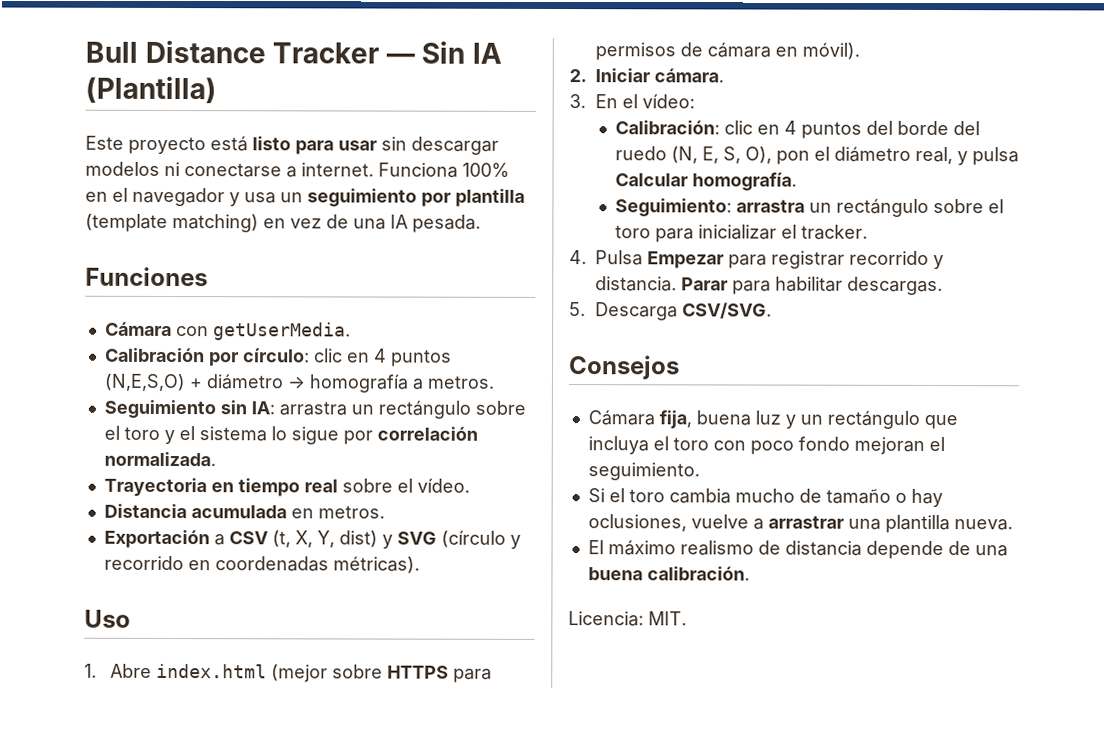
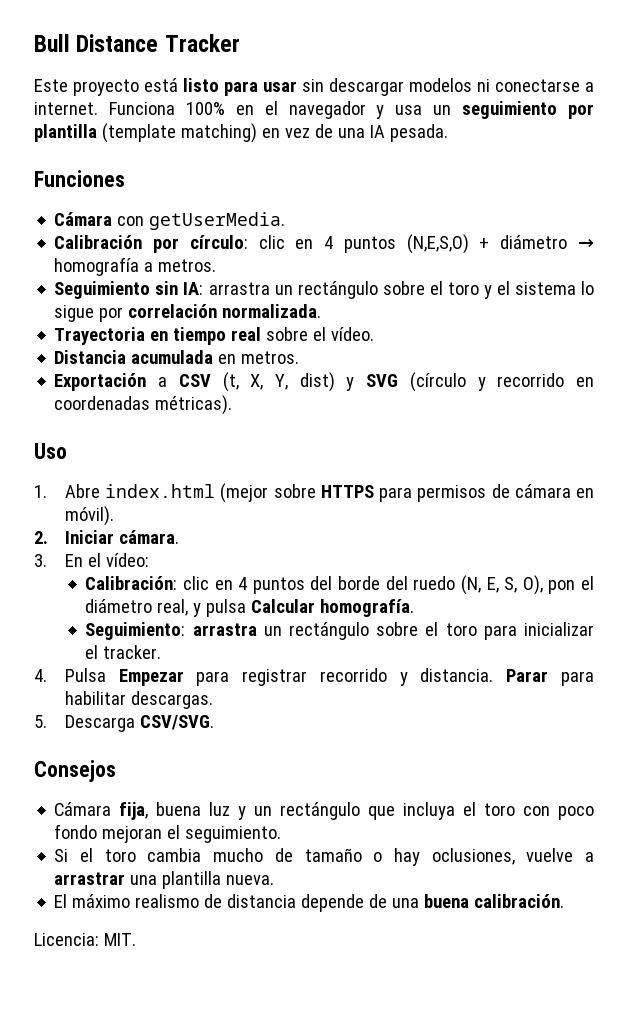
- Bull Distance Tracker — Sin IA (Plantilla)
+ Bull Distance Tracker

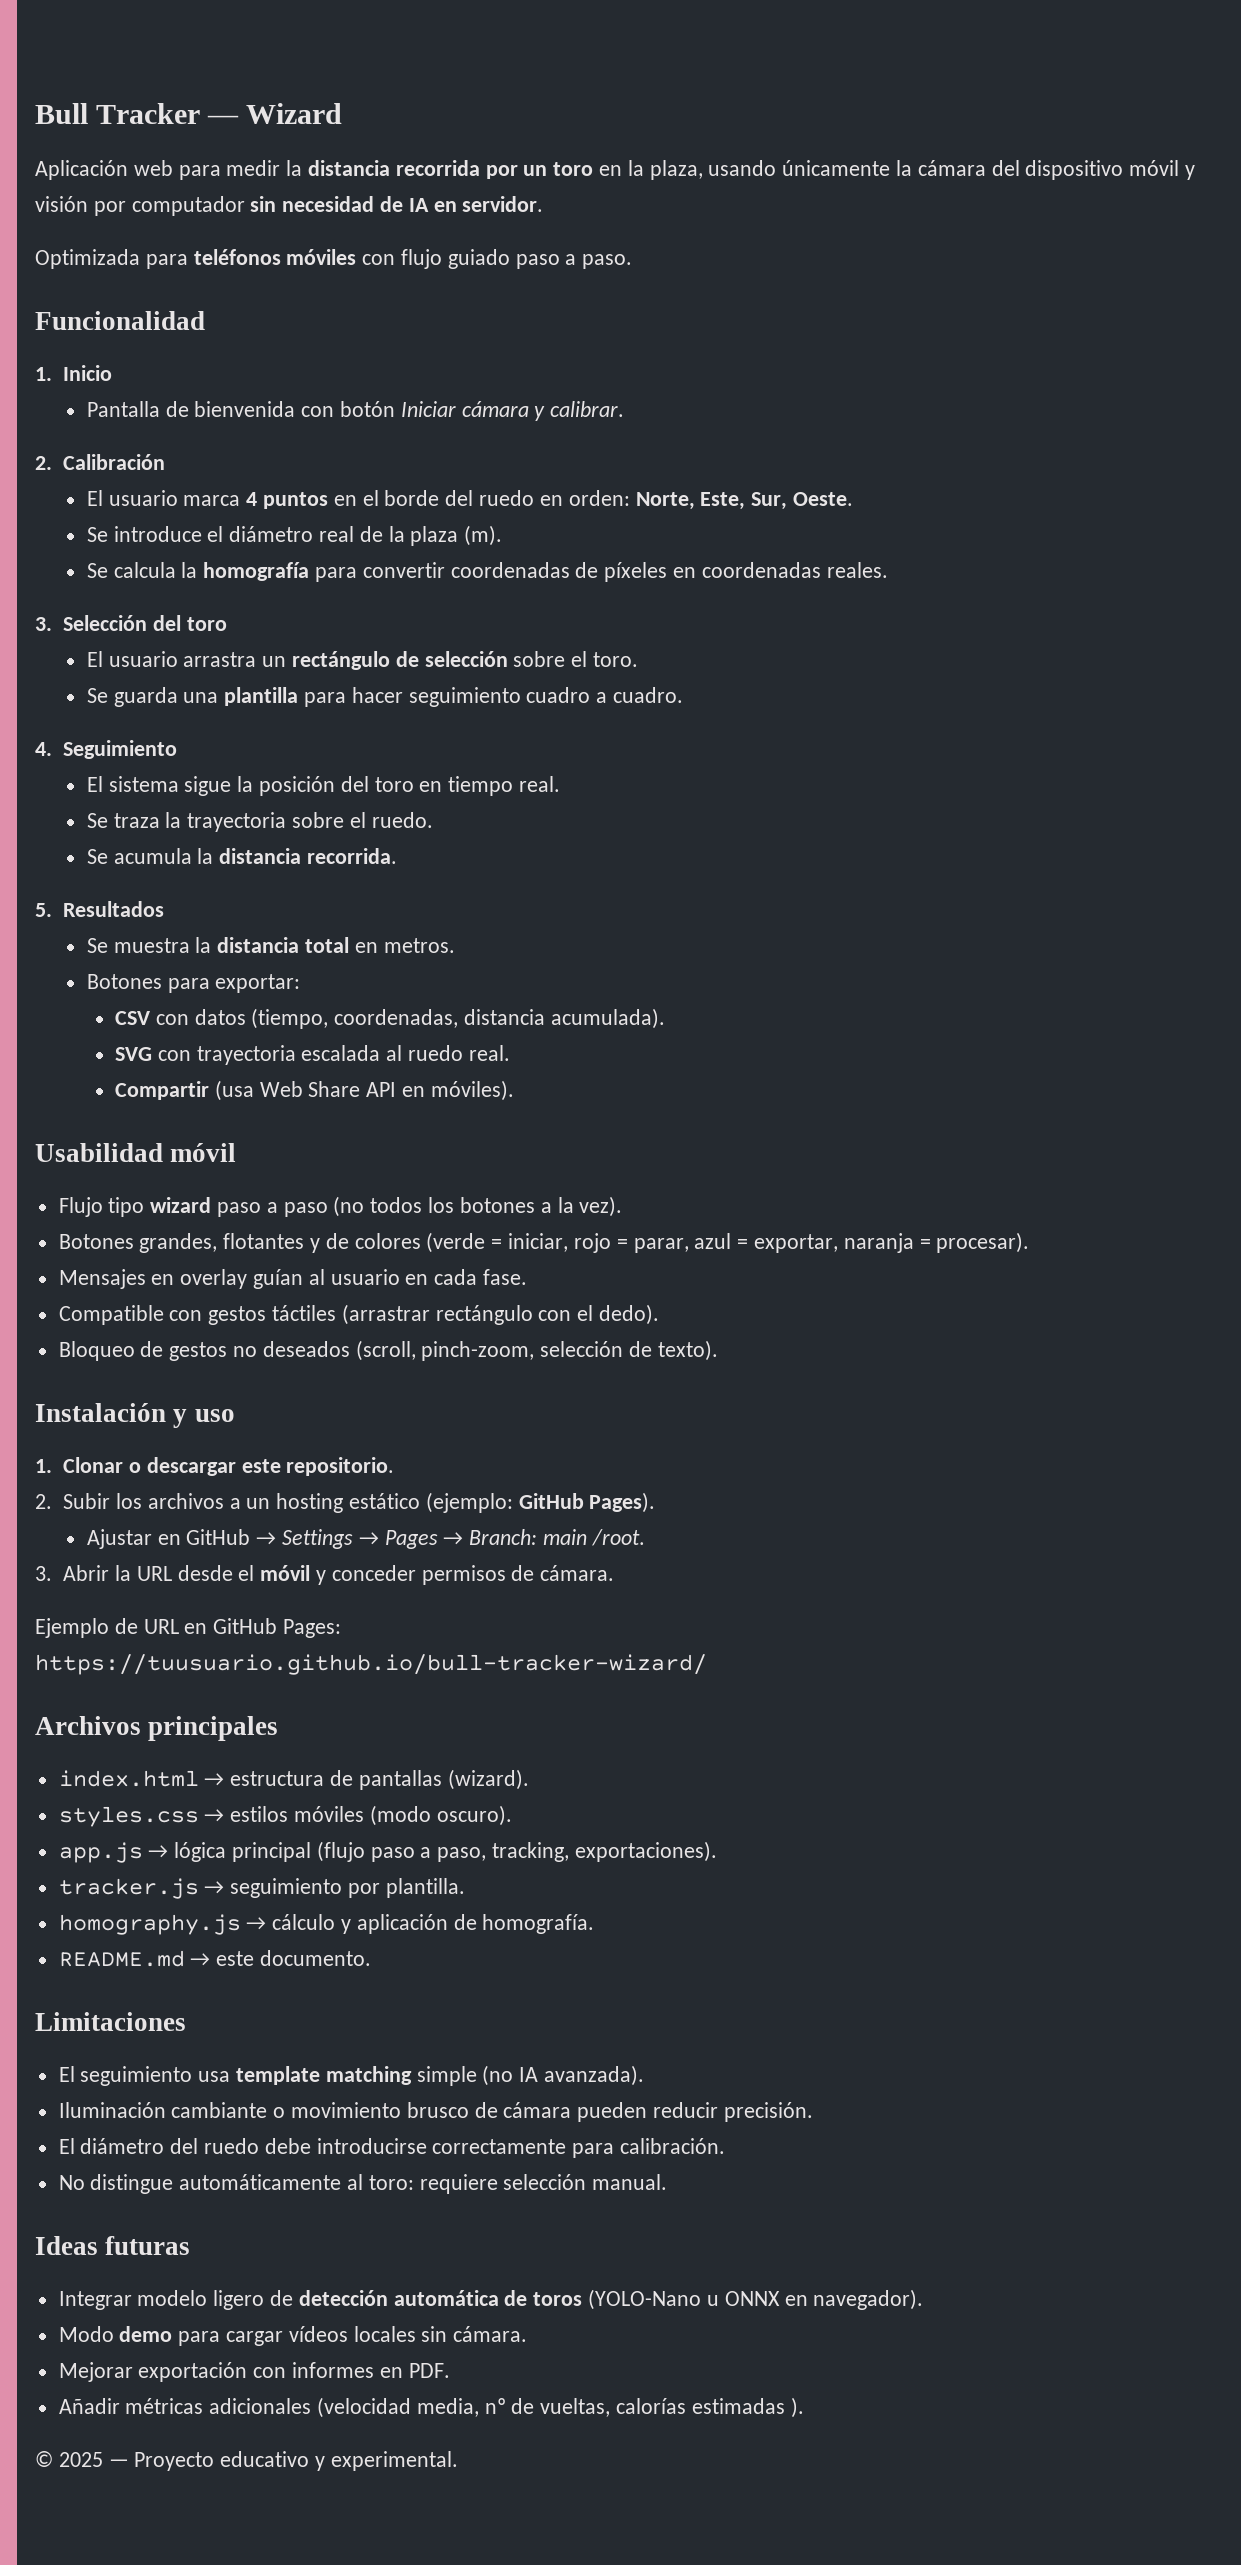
- Bull Distance Tracker
- Este proyecto está listo para usar sin descargar modelos ni conectarse a internet. Funciona 100% en el navegador y usa un seguimiento por plantilla (template matching) en vez de una IA pesada.
- Funciones
- Cámara con getUserMedia.
- Calibración por círculo: clic en 4 puntos (N,E,S,O) + diámetro → homografía a metros.
- Seguimiento sin IA: arrastra un rectángulo sobre el toro y el sistema lo sigue por correlación normalizada.
- Trayectoria en tiempo real sobre el vídeo.
- Distancia acumulada en metros.
- Exportación a CSV (t, X, Y, dist) y SVG (círculo y recorrido en coordenadas métricas).
- Uso
- 1. Abre index.html (mejor sobre HTTPS para permisos de cámara en móvil).
- 2. Iniciar cámara.
- 3. En el vídeo:
- Calibración: clic en 4 puntos del borde del ruedo (N, E, S, O), pon el diámetro real, y pulsa Calcular homografía.
- Seguimiento: arrastra un rectángulo sobre el toro para inicializar el tracker.
- 4. Pulsa Empezar para registrar recorrido y distancia. Parar para habilitar descargas.
- 5. Descarga CSV/SVG.
- Consejos
- Cámara fija, buena luz y un rectángulo que incluya el toro con poco fondo mejoran el seguimiento.
- Si el toro cambia mucho de tamaño o hay oclusiones, vuelve a arrastrar una plantilla nueva.
- El máximo realismo de distancia depende de una buena calibración.
- Licencia: MIT.
+ Bull Tracker — Wizard
+ Aplicación web para medir la distancia recorrida por un toro en la plaza, usando únicamente la cámara del dispositivo móvil y visión por computador sin necesidad de IA en servidor.
+ Optimizada para teléfonos móviles con flujo guiado paso a paso.
+ Funcionalidad
+ 1. Inicio
+ Pantalla de bienvenida con botón Iniciar cámara y calibrar.
+ 2. Calibración
+ El usuario marca 4 puntos en el borde del ruedo en orden: Norte, Este, Sur, Oeste.
+ Se introduce el diámetro real de la plaza (m).
+ Se calcula la homografía para convertir coordenadas de píxeles en coordenadas reales.
+ 3. Selección del toro
+ El usuario arrastra un rectángulo de selección sobre el toro.
+ Se guarda una plantilla para hacer seguimiento cuadro a cuadro.
+ 4. Seguimiento
+ El sistema sigue la posición del toro en tiempo real.
+ Se traza la trayectoria sobre el ruedo.
+ Se acumula la distancia recorrida.
+ 5. Resultados
+ Se muestra la distancia total en metros.
+ Botones para exportar:
+ CSV con datos (tiempo, coordenadas, distancia acumulada).
+ SVG con trayectoria escalada al ruedo real.
+ Compartir (usa Web Share API en móviles).
+ Usabilidad móvil
+ Flujo tipo wizard paso a paso (no todos los botones a la vez).
+ Botones grandes, flotantes y de colores (verde = iniciar, rojo = parar, azul = exportar, naranja = procesar).
+ Mensajes en overlay guían al usuario en cada fase.
+ Compatible con gestos táctiles (arrastrar rectángulo con el dedo).
+ Bloqueo de gestos no deseados (scroll, pinch-zoom, selección de texto).
+ Instalación y uso
+ 1. Clonar o descargar este repositorio.
+ 2. Subir los archivos a un hosting estático (ejemplo: GitHub Pages).
+ Ajustar en GitHub → Settings → Pages → Branch: main /root.
+ 3. Abrir la URL desde el móvil y conceder permisos de cámara.
+ Ejemplo de URL en GitHub Pages:
+ https://tuusuario.github.io/bull-tracker-wizard/
+ Archivos principales
+ index.html → estructura de pantallas (wizard).
+ styles.css → estilos móviles (modo oscuro).
+ app.js → lógica principal (flujo paso a paso, tracking, exportaciones).
+ tracker.js → seguimiento por plantilla.
+ homography.js → cálculo y aplicación de homografía.
+ README.md → este documento.
+ Limitaciones
+ El seguimiento usa template matching simple (no IA avanzada).
+ Iluminación cambiante o movimiento brusco de cámara pueden reducir precisión.
+ El diámetro del ruedo debe introducirse correctamente para calibración.
+ No distingue automáticamente al toro: requiere selección manual.
+ Ideas futuras
+ Integrar modelo ligero de detección automática de toros (YOLO-Nano u ONNX en navegador).
+ Modo demo para cargar vídeos locales sin cámara.
+ Mejorar exportación con informes en PDF.
+ Añadir métricas adicionales (velocidad media, nº de vueltas, calorías estimadas ).
+ © 2025 — Proyecto educativo y experimental.

